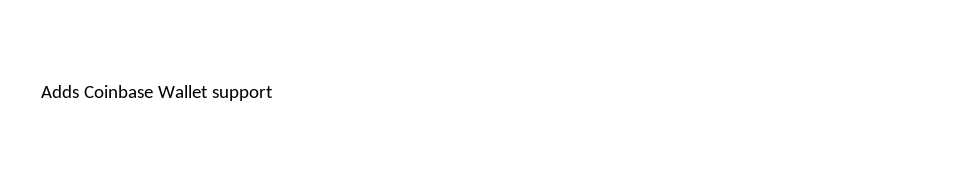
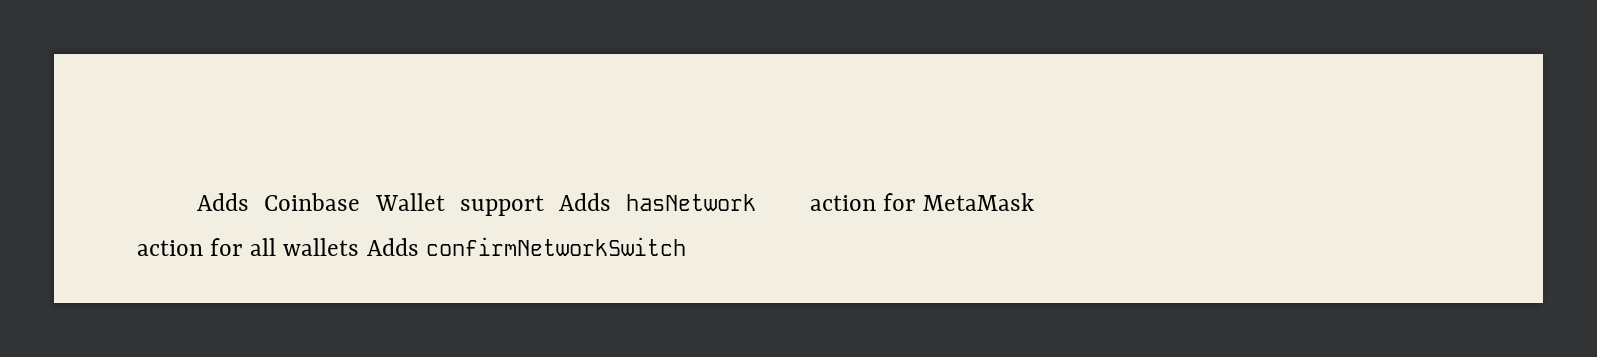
- Adds Coinbase Wallet support
+ Adds Coinbase Wallet support Adds hasNetwork action for all wallets Adds confirmNetworkSwitch action for MetaMask

